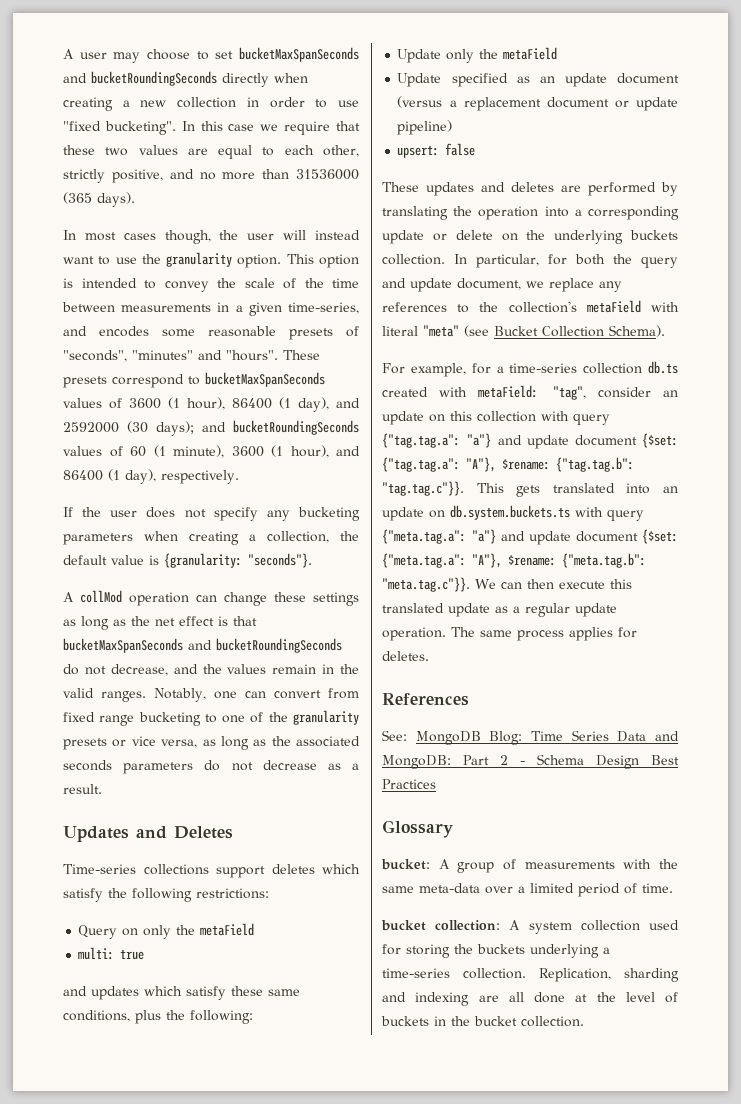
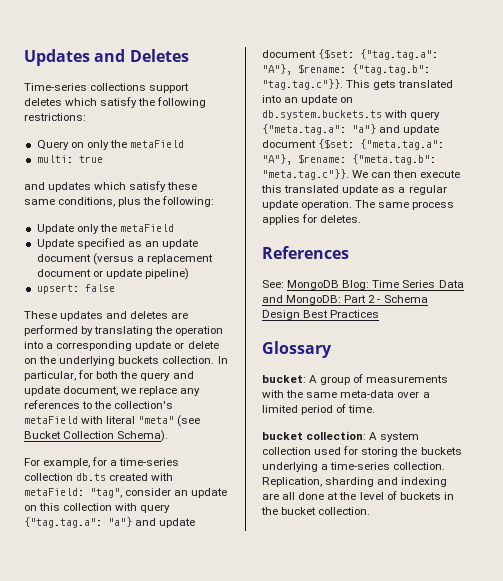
- A user may choose to set bucketMaxSpanSeconds and bucketRoundingSeconds directly when creating a new collection in order to use "fixed bucketing". In this case we require that these two values are equal to each other, strictly positive, and no more than 31536000 (365 days).
- In most cases though, the user will instead want to use the granularity option. This option is intended to convey the scale of the time between measurements in a given time-series, and encodes some reasonable presets of "seconds", "minutes" and "hours". These presets correspond to bucketMaxSpanSeconds values of 3600 (1 hour), 86400 (1 day), and 2592000 (30 days); and bucketRoundingSeconds values of 60 (1 minute), 3600 (1 hour), and 86400 (1 day), respectively.
- If the user does not specify any bucketing parameters when creating a collection, the default value is {granularity: "seconds"}.
- A collMod operation can change these settings as long as the net effect is that bucketMaxSpanSeconds and bucketRoundingSeconds do not decrease, and the values remain in the valid ranges. Notably, one can convert from fixed range bucketing to one of the granularity presets or vice versa, as long as the associated seconds parameters do not decrease as a result.

